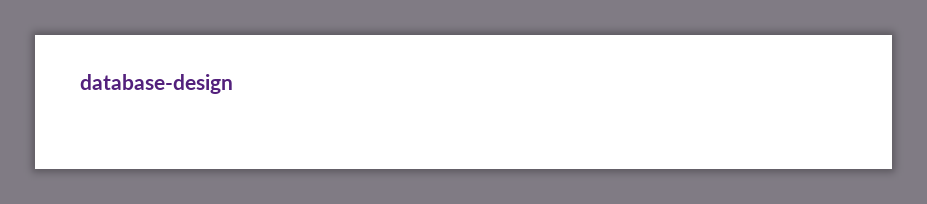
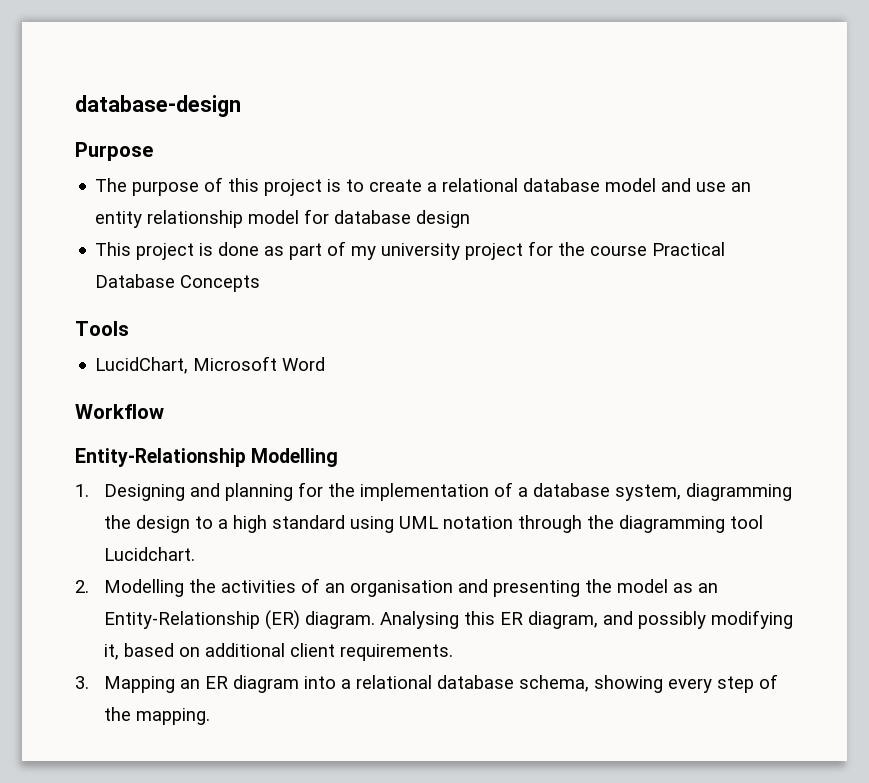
+ Purpose
+ The purpose of this project is to create a relational database model and use an entity relationship model for database design
+ This project is done as part of my university project for the course Practical Database Concepts
+ Tools
+ LucidChart, Microsoft Word
+ Workflow
+ Entity-Relationship Modelling
+ 1. Designing and planning for the implementation of a database system, diagramming the design to a high standard using UML notation through the diagramming tool Lucidchart.
+ 2. Modelling the activities of an organisation and presenting the model as an Entity-Relationship (ER) diagram. Analysing this ER diagram, and possibly modifying it, based on additional client requirements.
+ 3. Mapping an ER diagram into a relational database schema, showing every step of the mapping.

